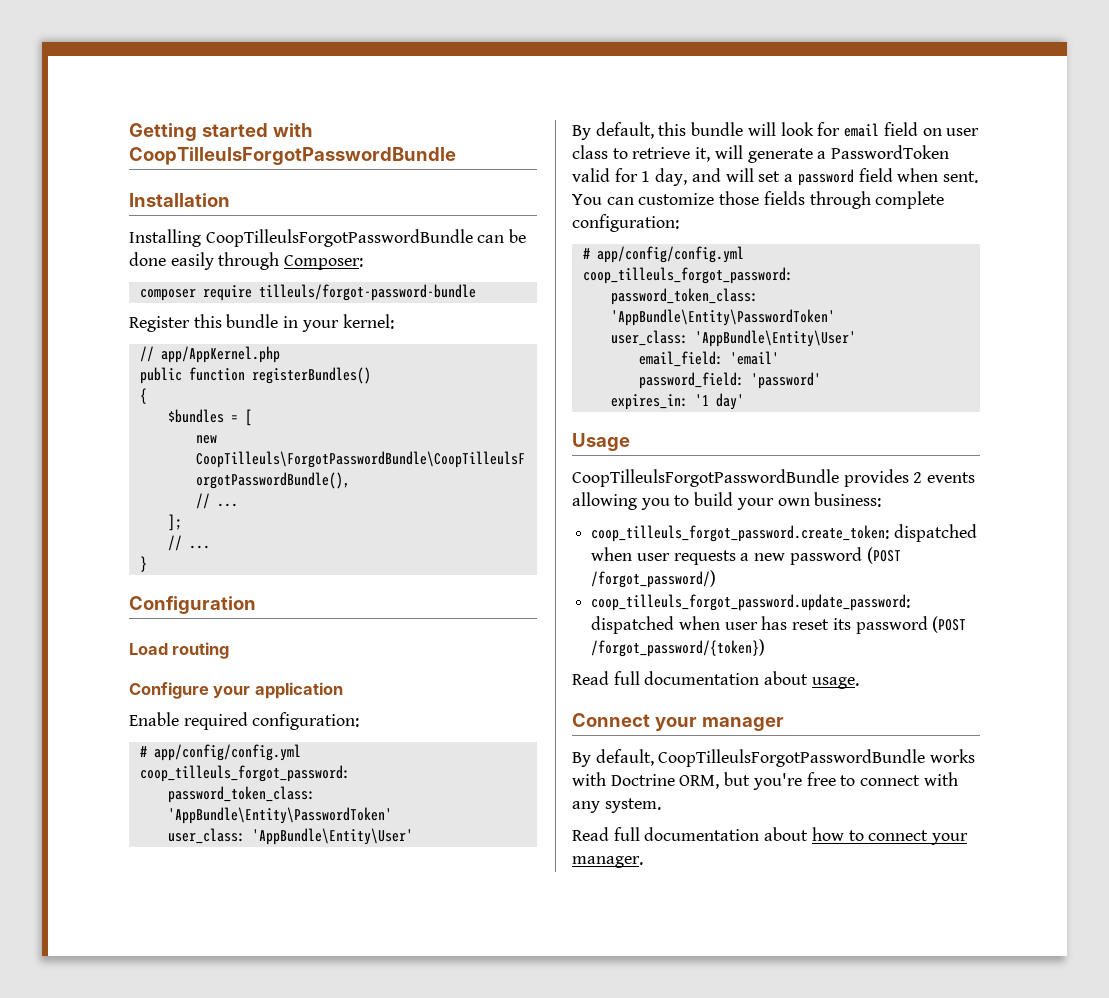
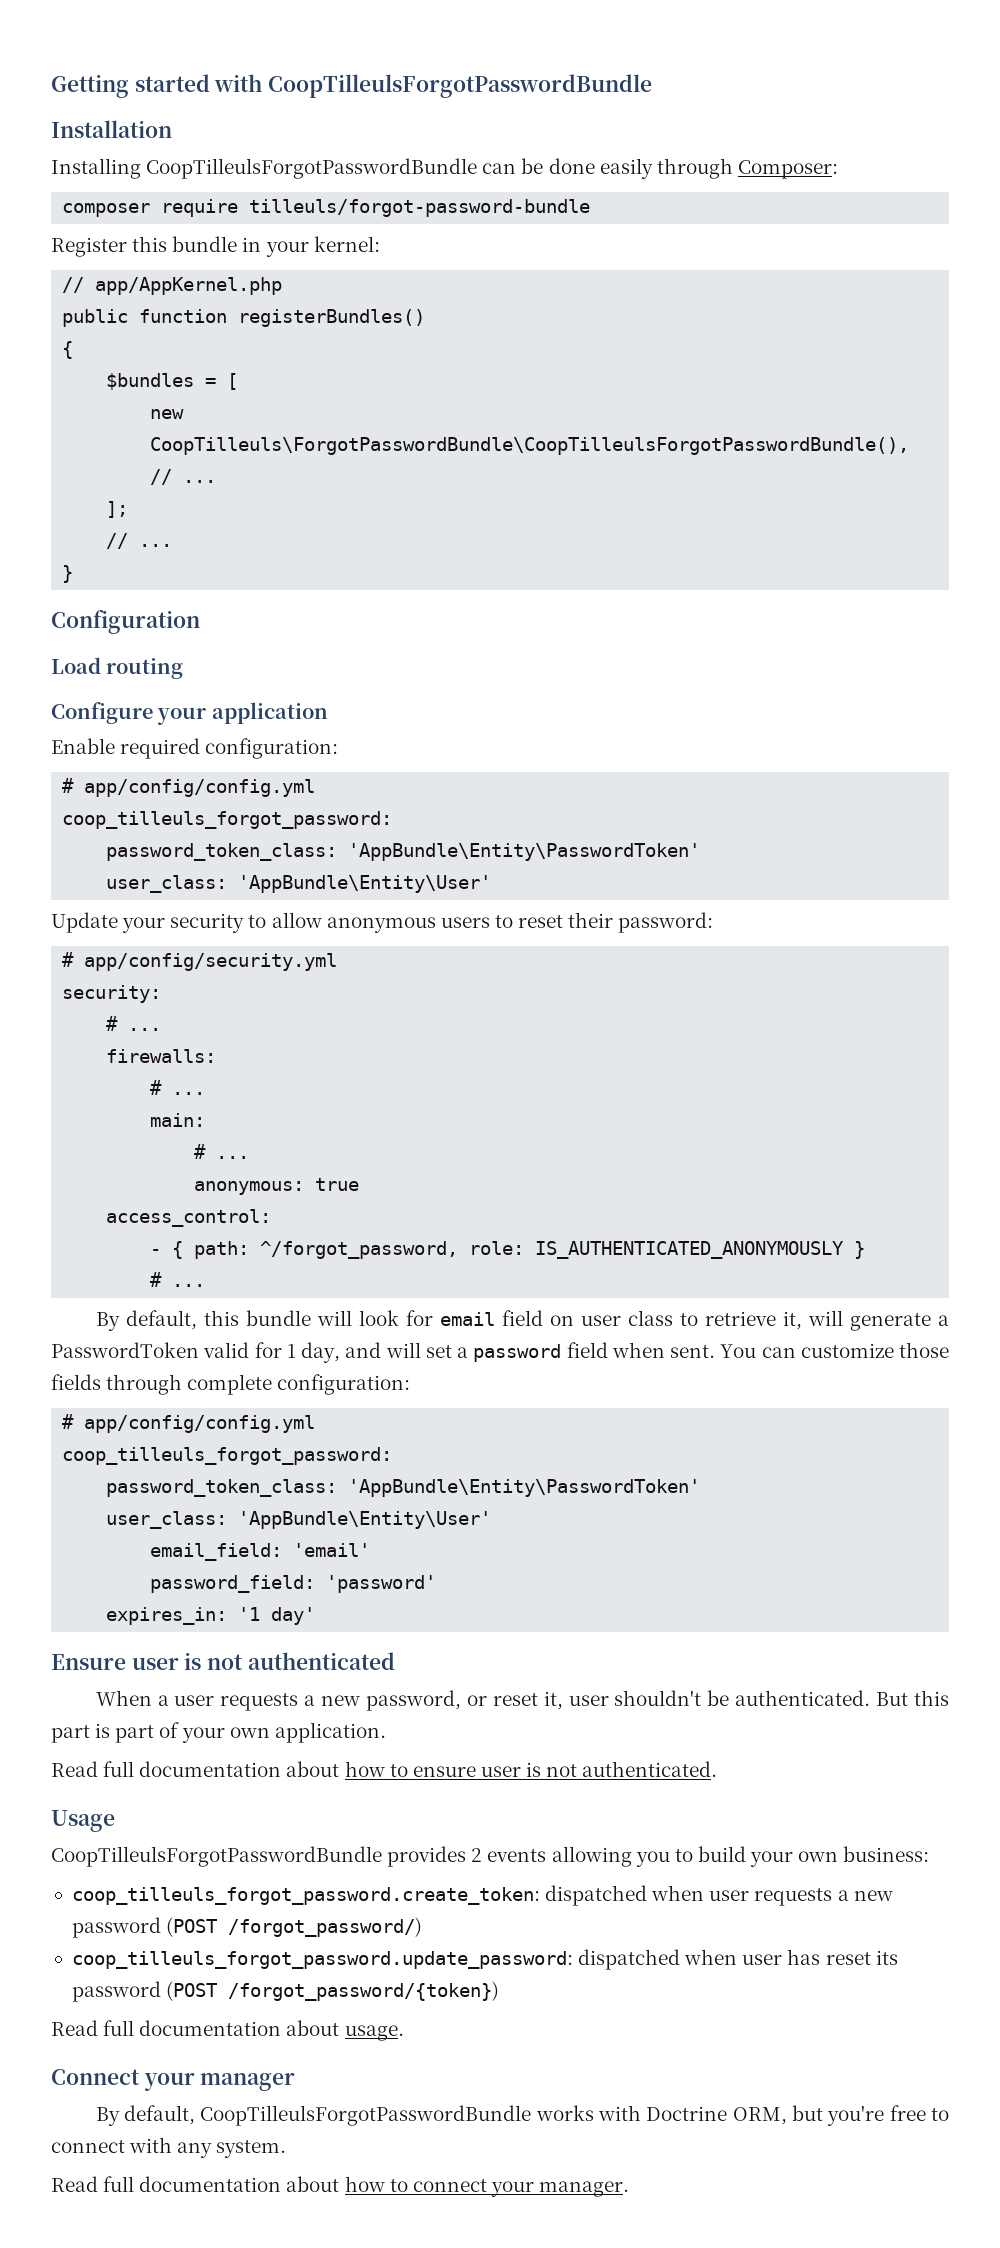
+ Update your security to allow anonymous users to reset their password:
+ # app/config/security.yml
+ security:
+ # ...
+ firewalls:
+ # ...
+ main:
+ # ...
+ anonymous: true
+ access_control:
+ - { path: ^/forgot_password, role: IS_AUTHENTICATED_ANONYMOUSLY }
+ # ...
+ Ensure user is not authenticated
+ When a user requests a new password, or reset it, user shouldn't be authenticated. But this part is part of your own application.
+ Read full documentation about how to ensure user is not authenticated.

